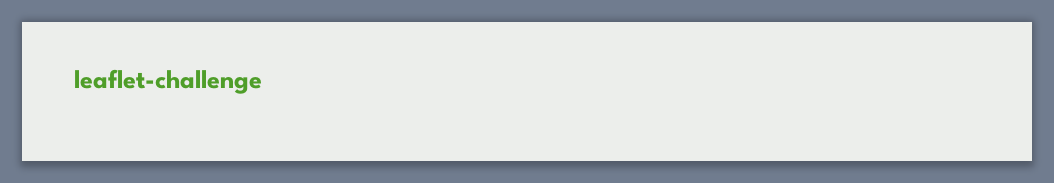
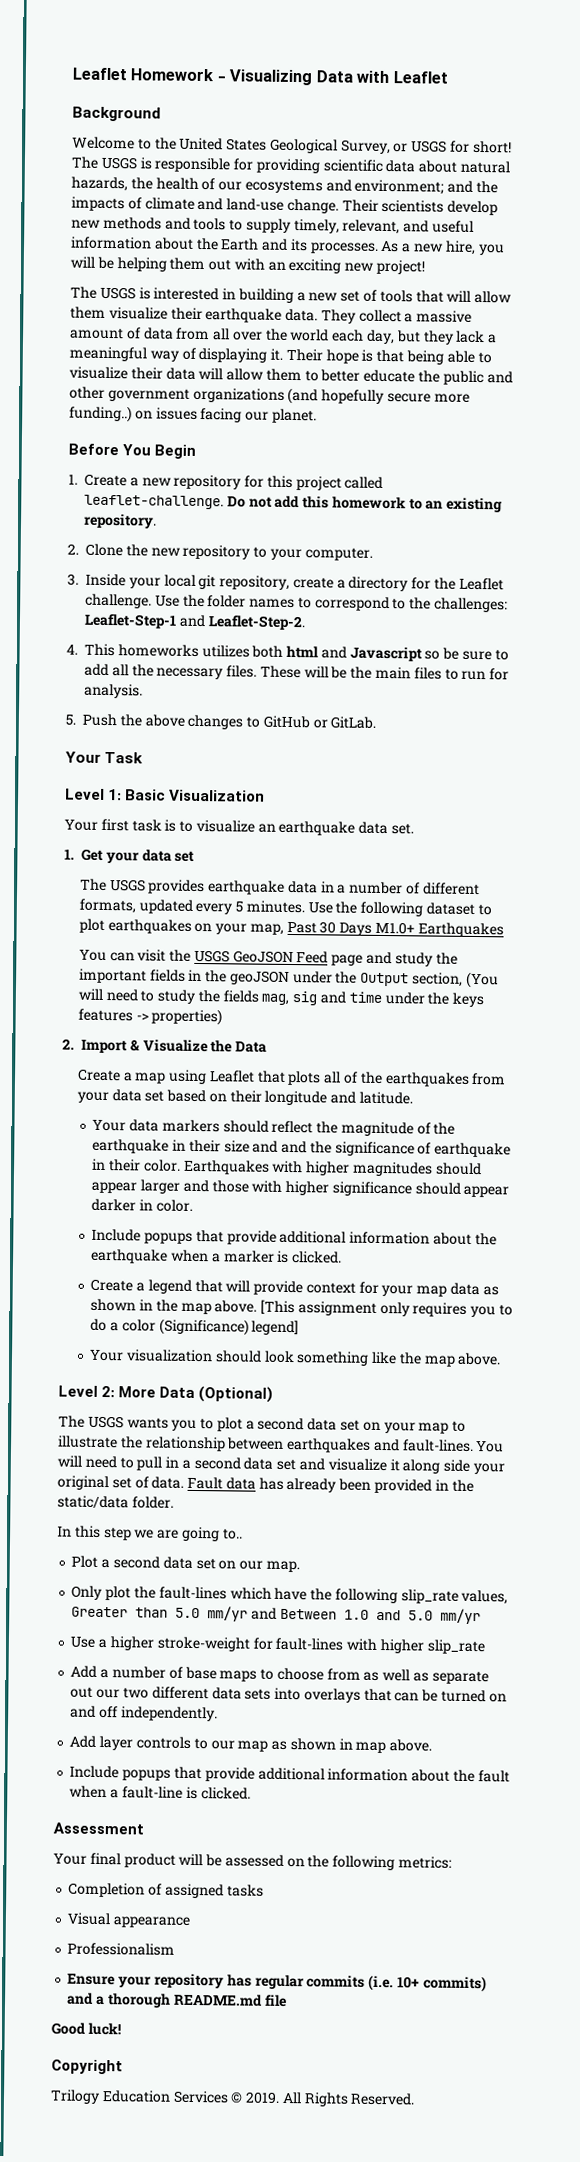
- leaflet-challenge
+ Leaflet Homework - Visualizing Data with Leaflet
+ Background
+ Welcome to the United States Geological Survey, or USGS for short! The USGS is responsible for providing scientific data about natural hazards, the health of our ecosystems and environment; and the impacts of climate and land-use change. Their scientists develop new methods and tools to supply timely, relevant, and useful information about the Earth and its processes. As a new hire, you will be helping them out with an exciting new project!
+ The USGS is interested in building a new set of tools that will allow them visualize their earthquake data. They collect a massive amount of data from all over the world each day, but they lack a meaningful way of displaying it. Their hope is that being able to visualize their data will allow them to better educate the public and other government organizations (and hopefully secure more funding..) on issues facing our planet.
+ Before You Begin
+ 1. Create a new repository for this project called leaflet-challenge. Do not add this homework to an existing repository.
+ 2. Clone the new repository to your computer.
+ 3. Inside your local git repository, create a directory for the Leaflet challenge. Use the folder names to correspond to the challenges: Leaflet-Step-1 and Leaflet-Step-2.
+ 4. This homeworks utilizes both html and Javascript so be sure to add all the necessary files. These will be the main files to run for analysis.
+ 5. Push the above changes to GitHub or GitLab.
+ Your Task
+ Level 1: Basic Visualization
+ Your first task is to visualize an earthquake data set.
+ 1. Get your data set
+ The USGS provides earthquake data in a number of different formats, updated every 5 minutes. Use the following dataset to plot earthquakes on your map, Past 30 Days M1.0+ Earthquakes
+ You can visit the USGS GeoJSON Feed page and study the important fields in the geoJSON under the Output section, (You will need to study the fields mag, sig and time under the keys features -> properties)
+ 2. Import & Visualize the Data
+ Create a map using Leaflet that plots all of the earthquakes from your data set based on their longitude and latitude.
+ Your data markers should reflect the magnitude of the earthquake in their size and and the significance of earthquake in their color. Earthquakes with higher magnitudes should appear larger and those with higher significance should appear darker in color.
+ Include popups that provide additional information about the earthquake when a marker is clicked.
+ Create a legend that will provide context for your map data as shown in the map above. [This assignment only requires you to do a color (Significance) legend]
+ Your visualization should look something like the map above.
+ Level 2: More Data (Optional)
+ The USGS wants you to plot a second data set on your map to illustrate the relationship between earthquakes and fault-lines. You will need to pull in a second data set and visualize it along side your original set of data. Fault data has already been provided in the static/data folder.
+ In this step we are going to..
+ Plot a second data set on our map.
+ Only plot the fault-lines which have the following slip_rate values, Greater than 5.0 mm/yr and Between 1.0 and 5.0 mm/yr
+ Use a higher stroke-weight for fault-lines with higher slip_rate
+ Add a number of base maps to choose from as well as separate out our two different data sets into overlays that can be turned on and off independently.
+ Add layer controls to our map as shown in map above.
+ Include popups that provide additional information about the fault when a fault-line is clicked.
+ Assessment
+ Your final product will be assessed on the following metrics:
+ Completion of assigned tasks
+ Visual appearance
+ Professionalism
+ Ensure your repository has regular commits (i.e. 10+ commits) and a thorough README.md file
+ Good luck!
+ Copyright
+ Trilogy Education Services © 2019. All Rights Reserved.

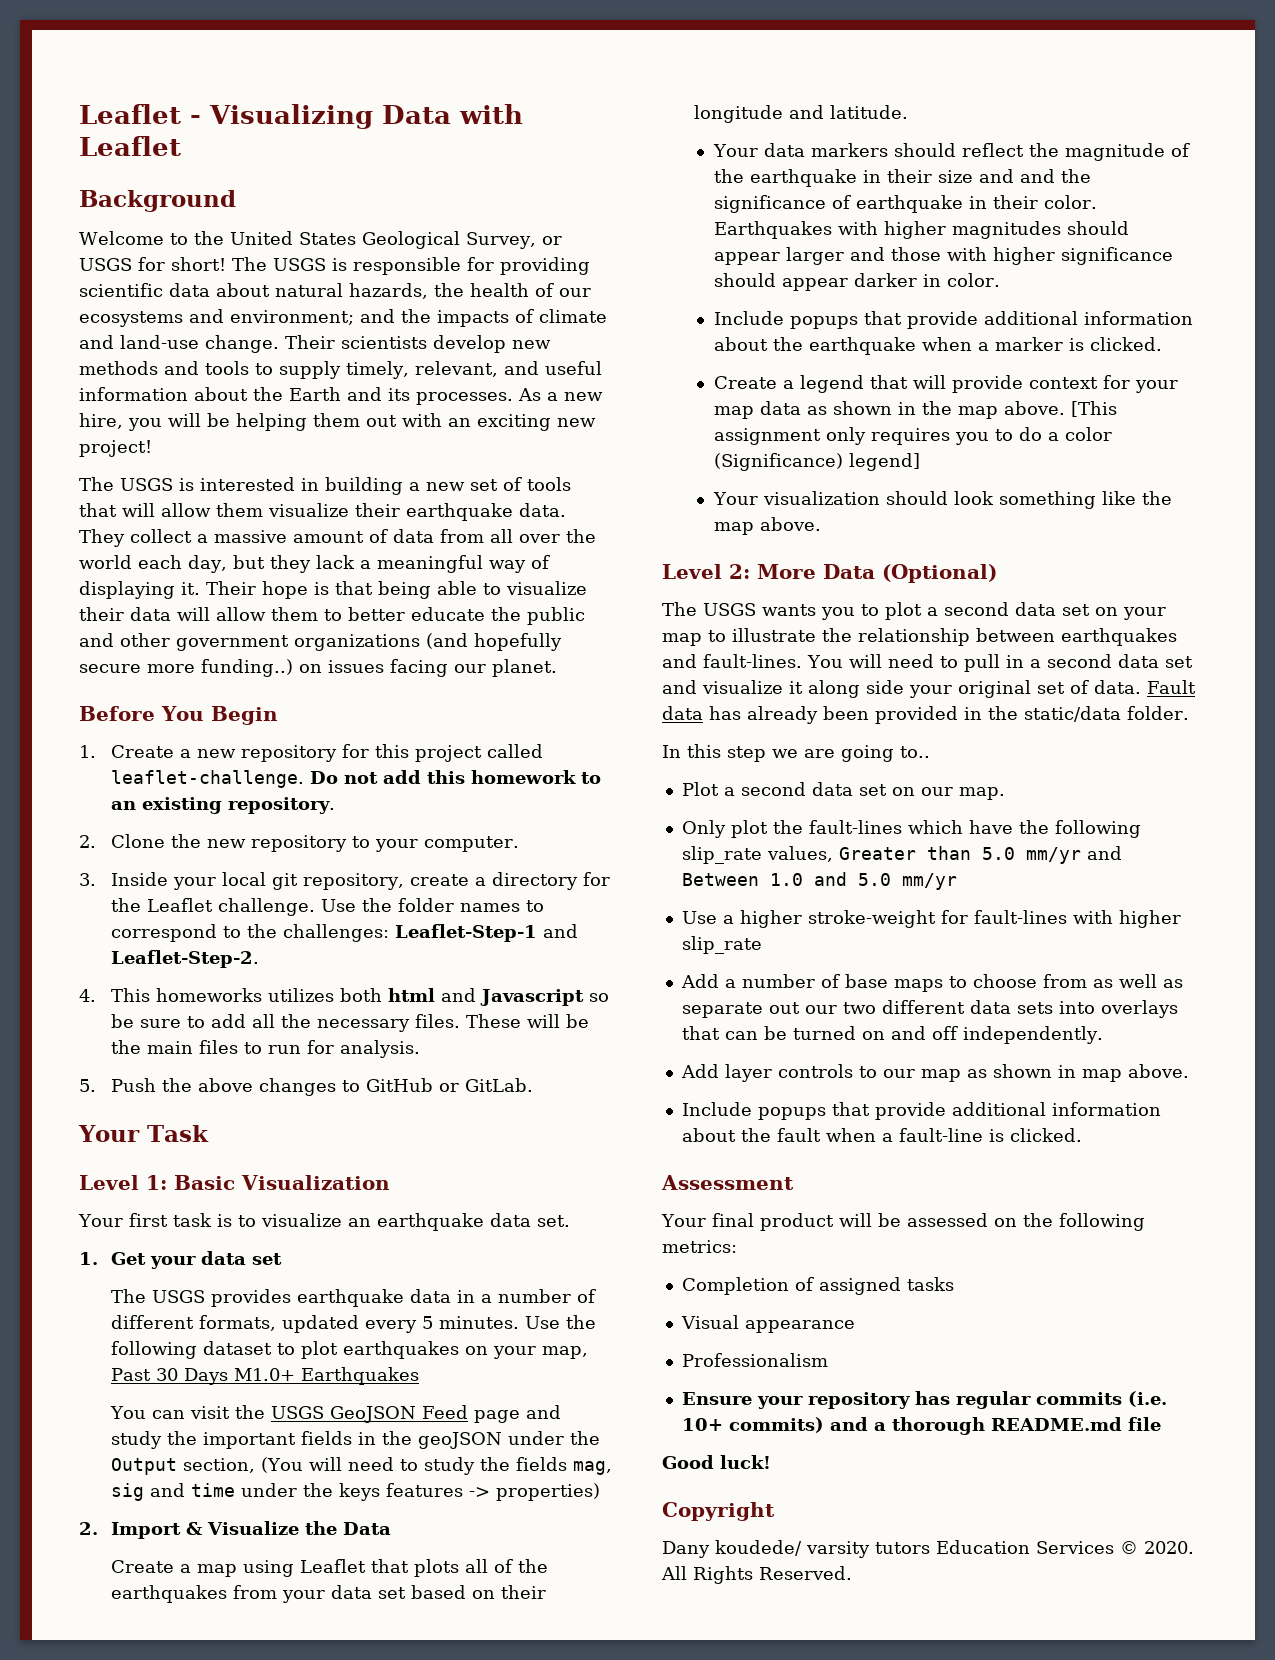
- Leaflet Homework - Visualizing Data with Leaflet
+ Leaflet - Visualizing Data with Leaflet
- Trilogy Education Services © 2019.
+ Dany koudede/ varsity tutors Education Services © 2020.

